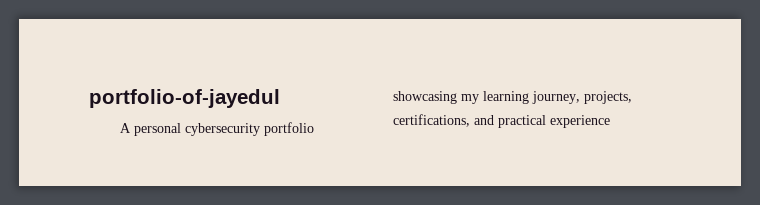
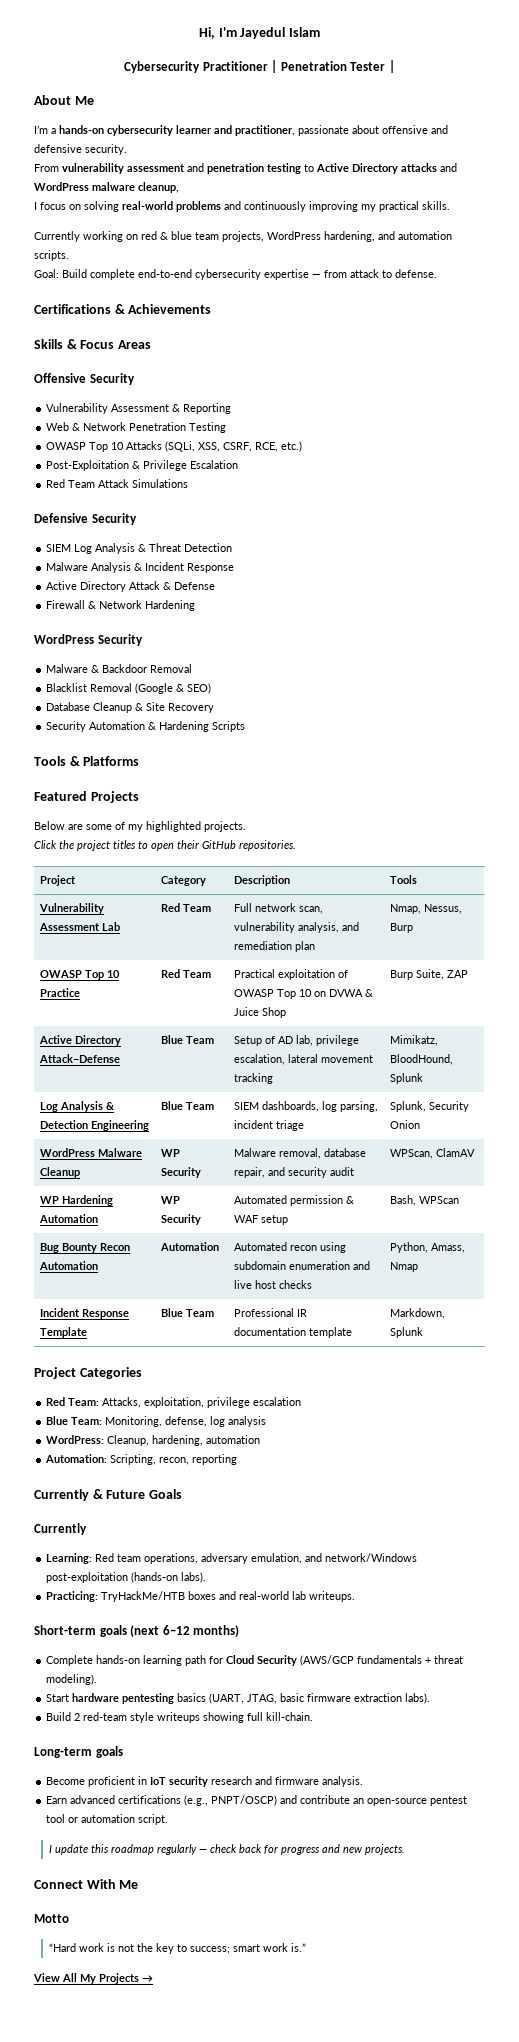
- portfolio-of-jayedul
- A personal cybersecurity portfolio showcasing my learning journey, projects, certifications, and practical experience
+ Hi, I'm Jayedul Islam
+ Cybersecurity Practitioner | Penetration Tester |
+ About Me
+ I’m a hands-on cybersecurity learner and practitioner, passionate about offensive and defensive security.
+ From vulnerability assessment and penetration testing to Active Directory attacks and WordPress malware cleanup,
+ I focus on solving real-world problems and continuously improving my practical skills.
+ Currently working on red & blue team projects, WordPress hardening, and automation scripts.
+ Goal: Build complete end-to-end cybersecurity expertise — from attack to defense.
+ Certifications & Achievements
+ Skills & Focus Areas
+ Offensive Security
+ Vulnerability Assessment & Reporting
+ Web & Network Penetration Testing
+ OWASP Top 10 Attacks (SQLi, XSS, CSRF, RCE, etc.)
+ Post-Exploitation & Privilege Escalation
+ Red Team Attack Simulations
+ Defensive Security
+ SIEM Log Analysis & Threat Detection
+ Malware Analysis & Incident Response
+ Active Directory Attack & Defense
+ Firewall & Network Hardening
+ WordPress Security
+ Malware & Backdoor Removal
+ Blacklist Removal (Google & SEO)
+ Database Cleanup & Site Recovery
+ Security Automation & Hardening Scripts
+ Tools & Platforms
+ Featured Projects
+ Below are some of my highlighted projects.
+ Click the project titles to open their GitHub repositories.
+ Project | Category | Description | Tools
+ Vulnerability Assessment Lab | Red Team | Full network scan, vulnerability analysis, and remediation plan | Nmap, Nessus, Burp
+ OWASP Top 10 Practice | Red Team | Practical exploitation of OWASP Top 10 on DVWA & Juice Shop | Burp Suite, ZAP
+ Active Directory Attack–Defense | Blue Team | Setup of AD lab, privilege escalation, lateral movement tracking | Mimikatz, BloodHound, Splunk
+ Log Analysis & Detection Engineering | Blue Team | SIEM dashboards, log parsing, incident triage | Splunk, Security Onion
+ WordPress Malware Cleanup | WP Security | Malware removal, database repair, and security audit | WPScan, ClamAV
+ WP Hardening Automation | WP Security | Automated permission & WAF setup | Bash, WPScan
+ Bug Bounty Recon Automation | Automation | Automated recon using subdomain enumeration and live host checks | Python, Amass, Nmap
+ Incident Response Template | Blue Team | Professional IR documentation template | Markdown, Splunk
+ Project Categories
+ Red Team: Attacks, exploitation, privilege escalation
+ Blue Team: Monitoring, defense, log analysis
+ WordPress: Cleanup, hardening, automation
+ Automation: Scripting, recon, reporting
+ Currently & Future Goals
+ Currently
+ Learning: Red team operations, adversary emulation, and network/Windows post-exploitation (hands-on labs).
+ Practicing: TryHackMe/HTB boxes and real-world lab writeups.
+ Short-term goals (next 6–12 months)
+ Complete hands-on learning path for Cloud Security (AWS/GCP fundamentals + threat modeling).
+ Start hardware pentesting basics (UART, JTAG, basic firmware extraction labs).
+ Build 2 red-team style writeups showing full kill-chain.
+ Long-term goals
+ Become proficient in IoT security research and firmware analysis.
+ Earn advanced certifications (e.g., PNPT/OSCP) and contribute an open-source pentest tool or automation script.
+ I update this roadmap regularly — check back for progress and new projects.
+ Connect With Me
+ Motto
+ “Hard work is not the key to success; smart work is.”
+ View All My Projects →

